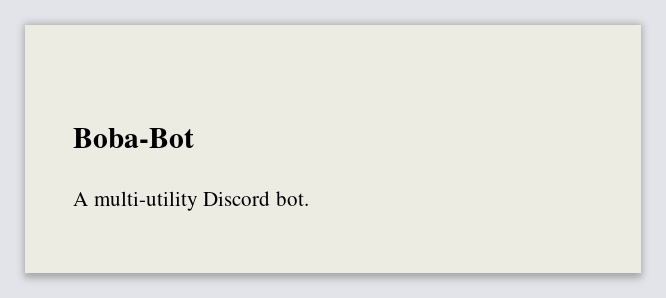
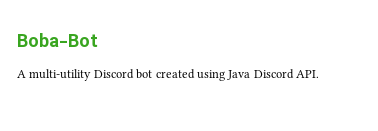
- A multi-utility Discord bot.
+ A multi-utility Discord bot created using Java Discord API.

